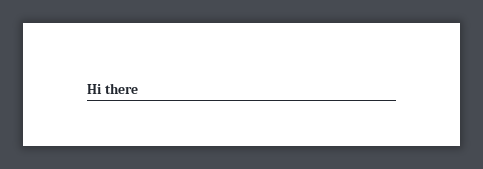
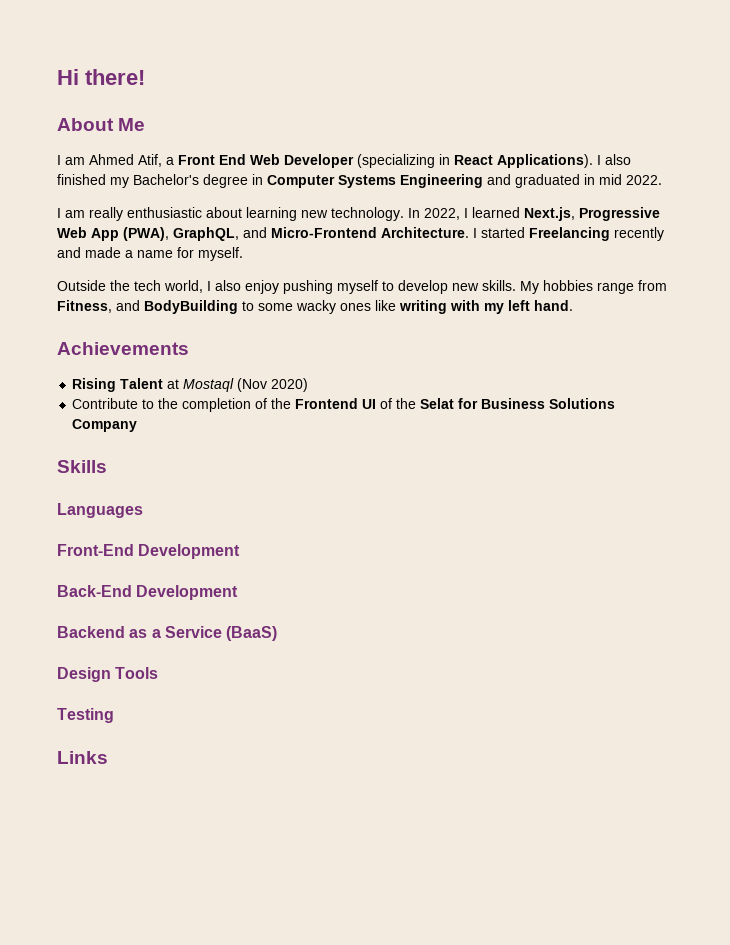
- Hi there
+ Hi there!
+ About Me
+ I am Ahmed Atif, a Front End Web Developer (specializing in React Applications). I also finished my Bachelor's degree in Computer Systems Engineering and graduated in mid 2022.
+ I am really enthusiastic about learning new technology. In 2022, I learned Next.js, Progressive Web App (PWA), GraphQL, and Micro-Frontend Architecture. I started Freelancing recently and made a name for myself.
+ Outside the tech world, I also enjoy pushing myself to develop new skills. My hobbies range from Fitness, and BodyBuilding to some wacky ones like writing with my left hand.
+ Achievements
+ Rising Talent at Mostaql (Nov 2020)
+ Contribute to the completion of the Frontend UI of the Selat for Business Solutions Company
+ Skills
+ Languages
+ Front-End Development
+ Back-End Development
+ Backend as a Service (BaaS)
+ Design Tools
+ Testing
+ Links

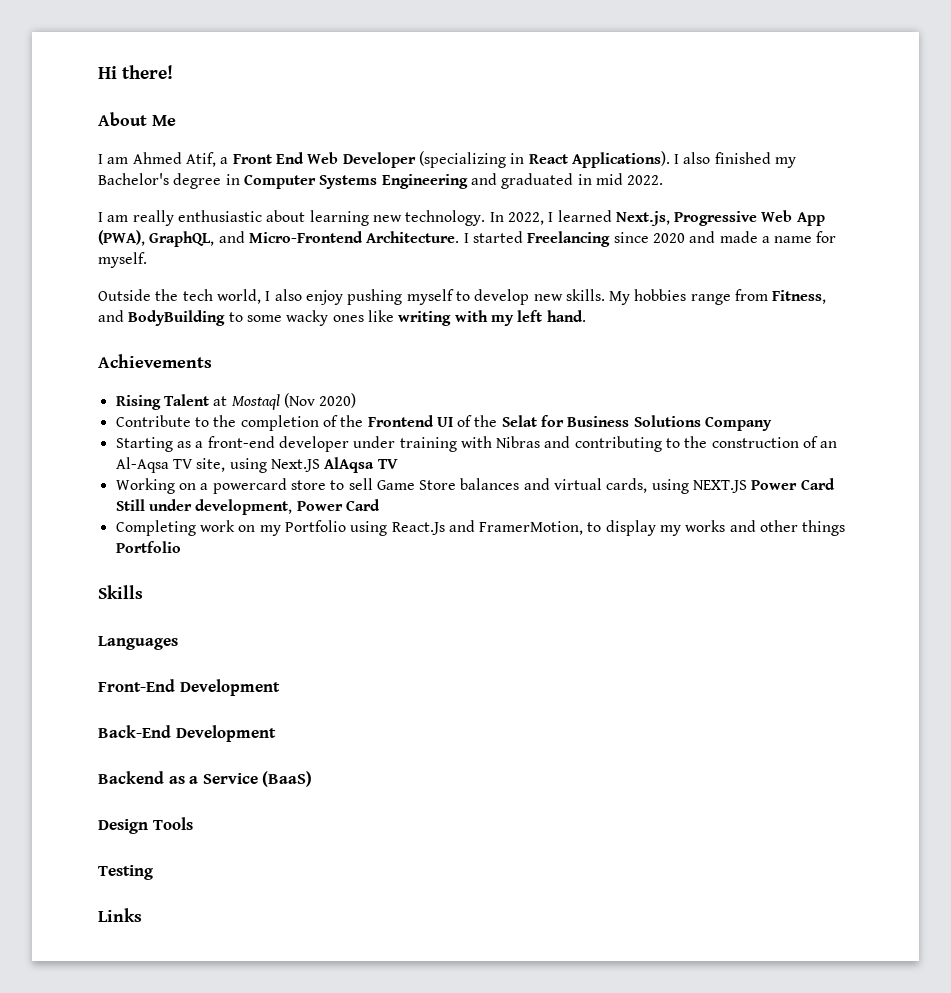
- I started Freelancing recently and made a name for myself.
+ I started Freelancing since 2020 and made a name for myself.
+ Starting as a front-end developer under training with Nibras and contributing to the construction of an Al-Aqsa TV site, using Next.JS AlAqsa TV
+ Working on a powercard store to sell Game Store balances and virtual cards, using NEXT.JS Power Card Still under development, Power Card
+ Completing work on my Portfolio using React.Js and FramerMotion, to display my works and other things Portfolio

